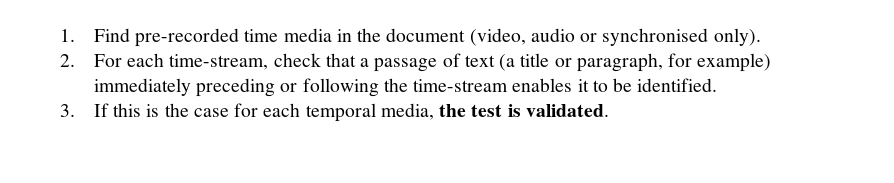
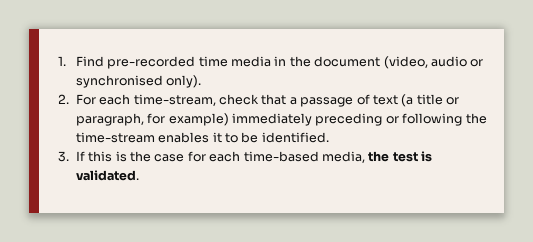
- 3. If this is the case for each temporal media, the test is validated.
+ 3. If this is the case for each time-based media, the test is validated.

